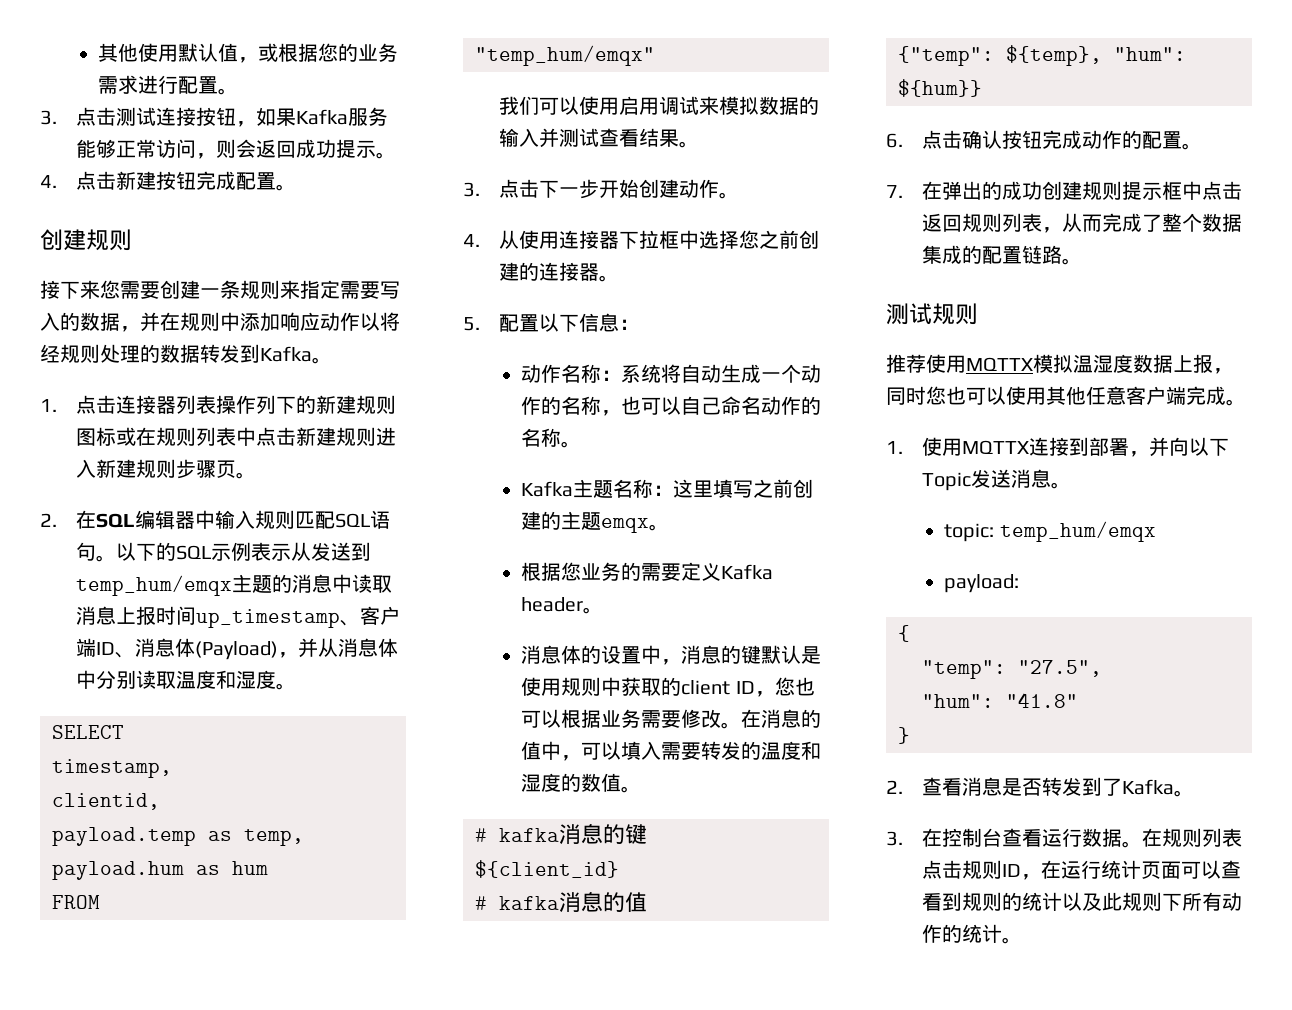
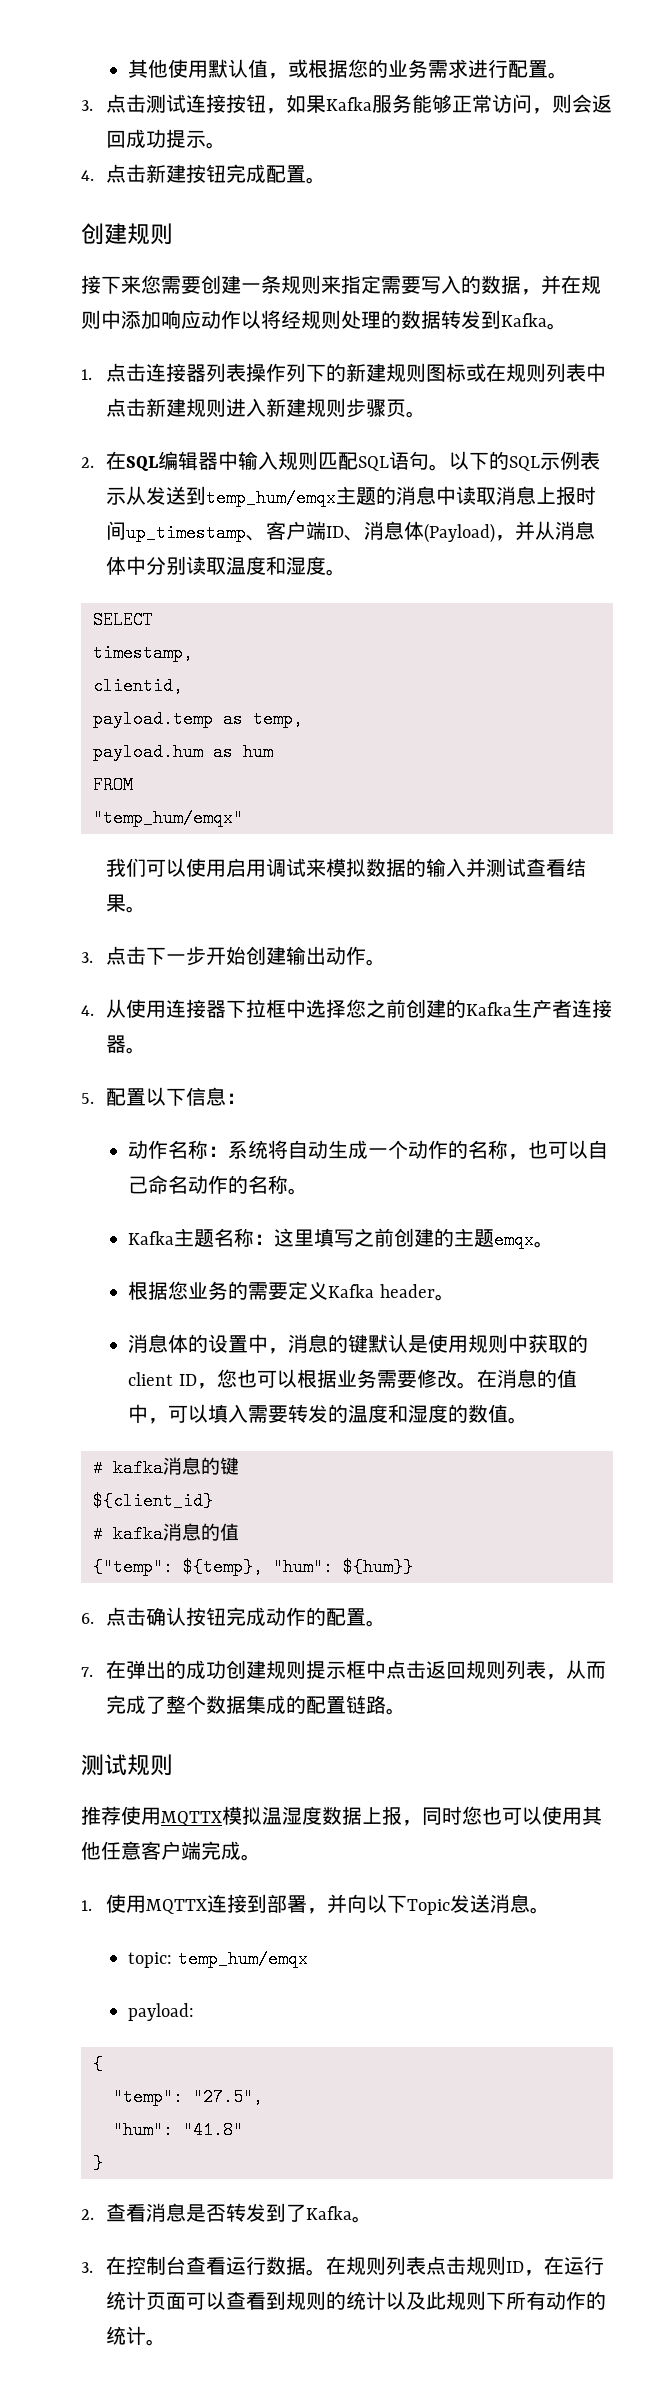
- 3.点击下一步开始创建动作。
+ 3.点击下一步开始创建输出动作。
- 4.从使用连接器下拉框中选择您之前创建的连接器。
+ 4.从使用连接器下拉框中选择您之前创建的Kafka生产者连接器。

